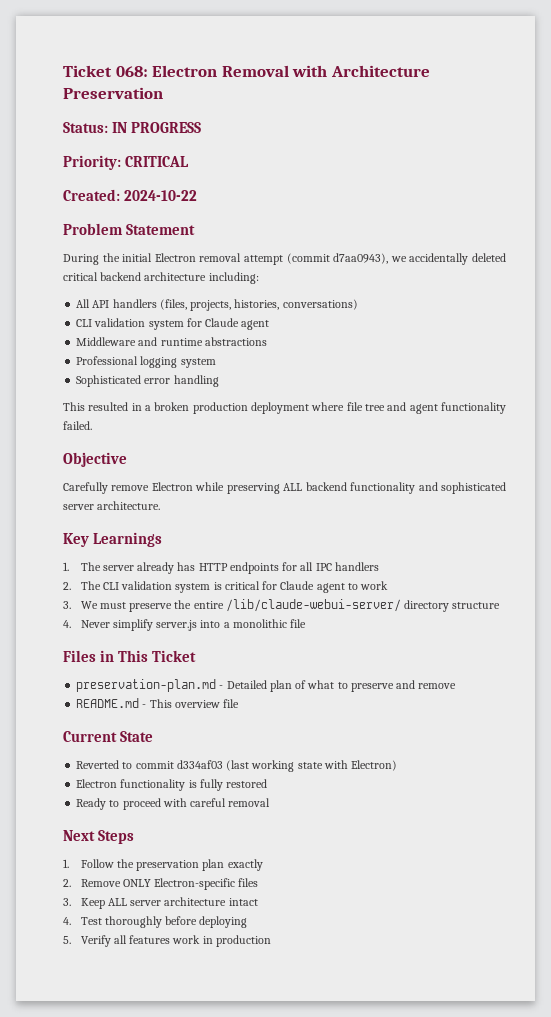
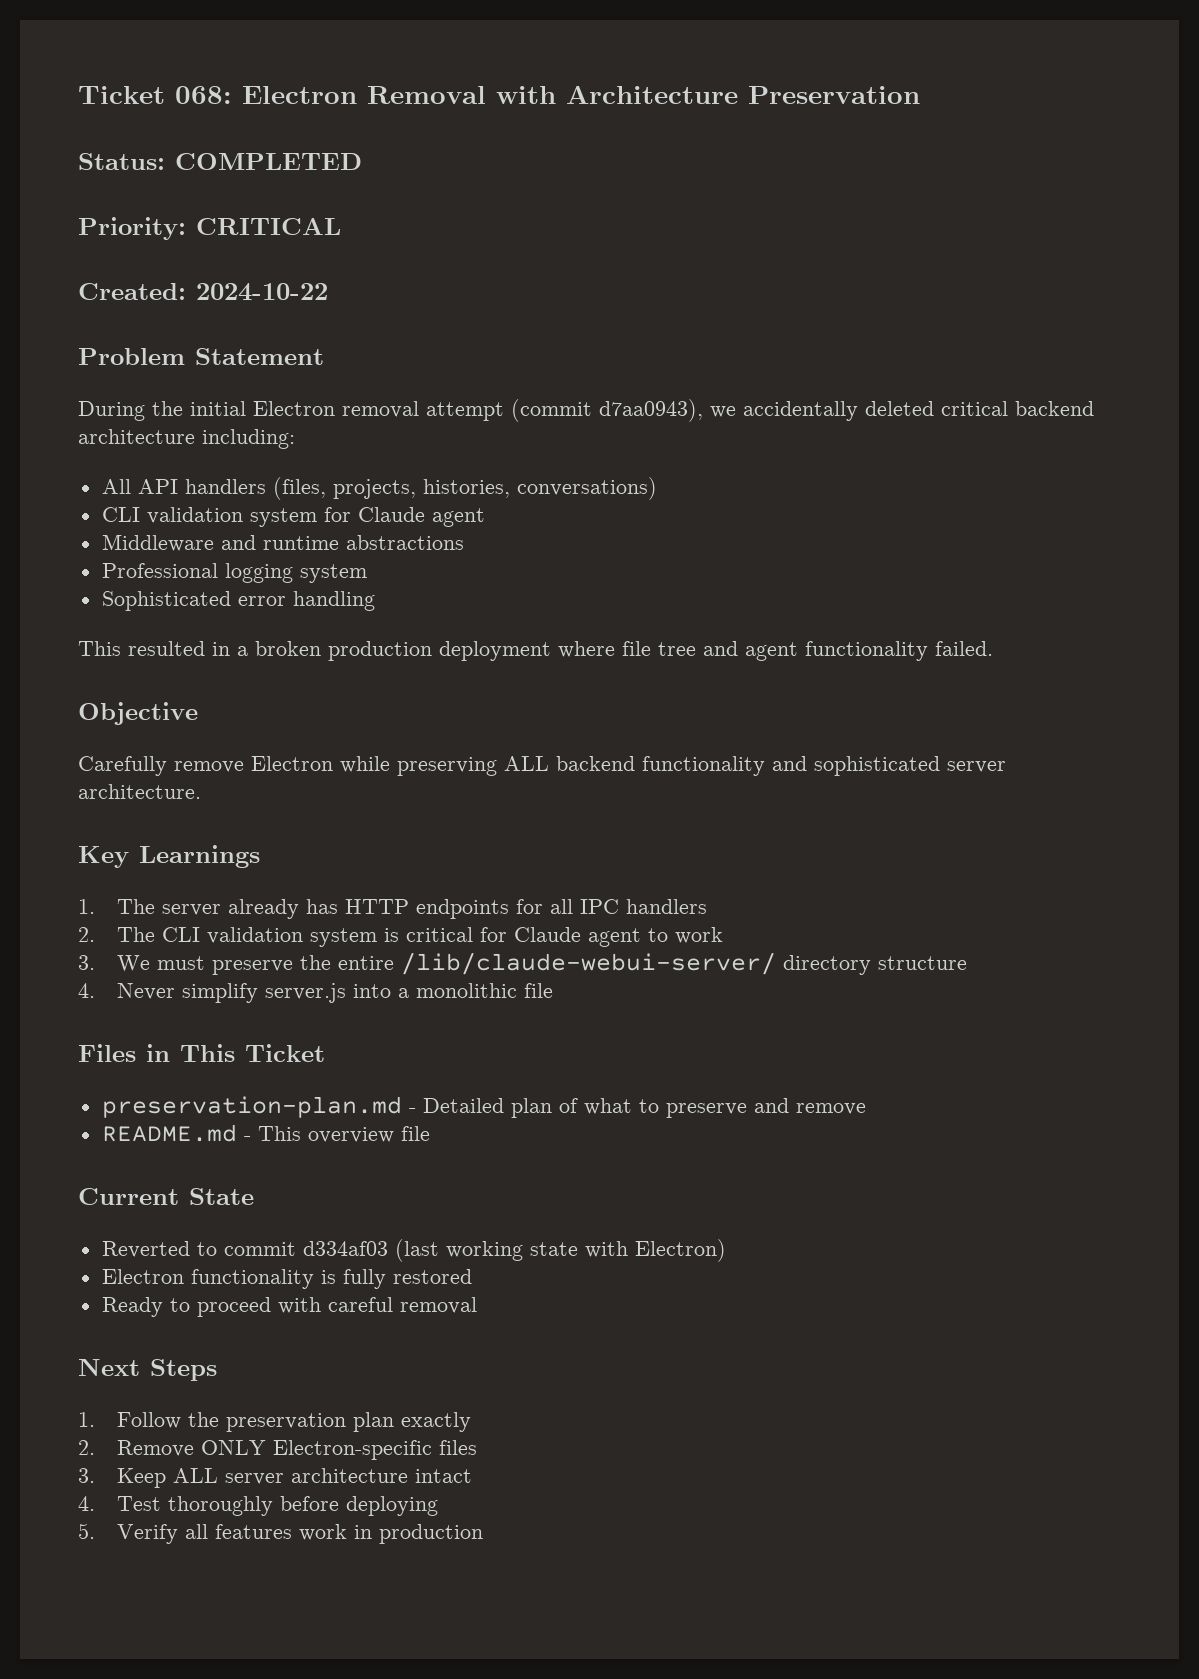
- Status: IN PROGRESS
+ Status: COMPLETED

